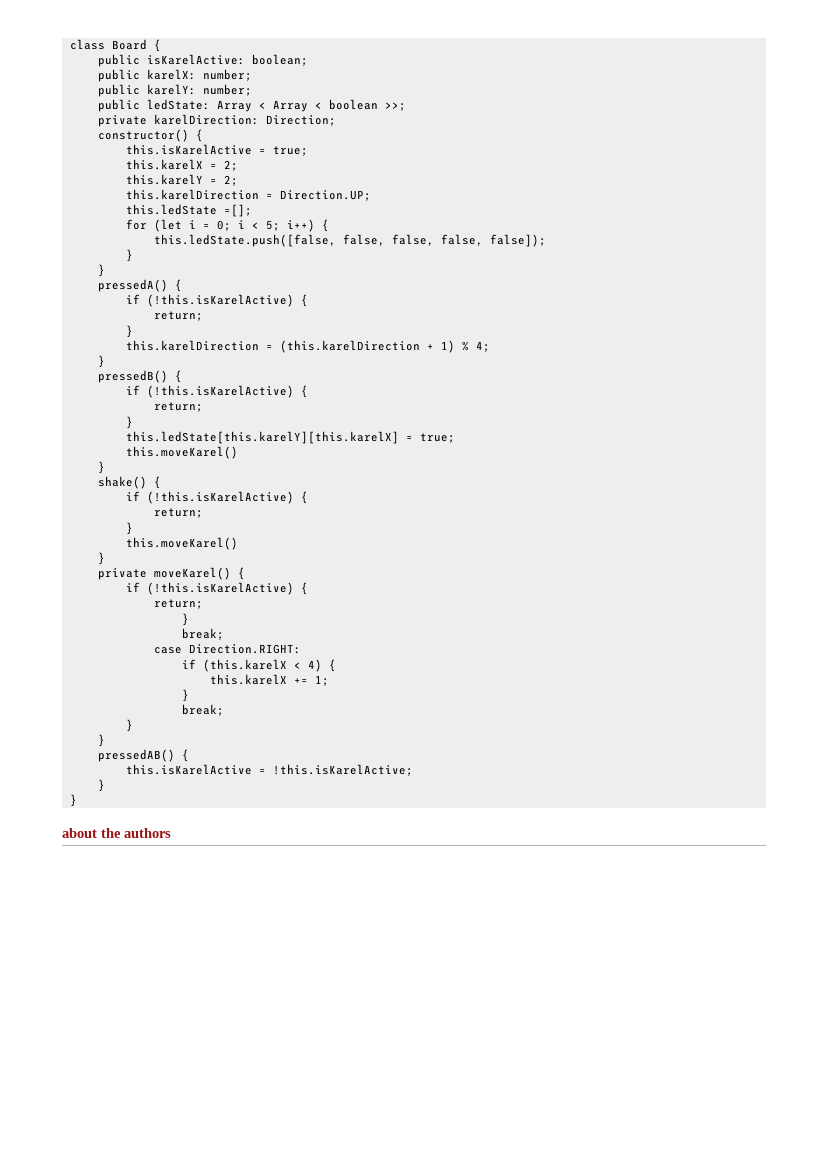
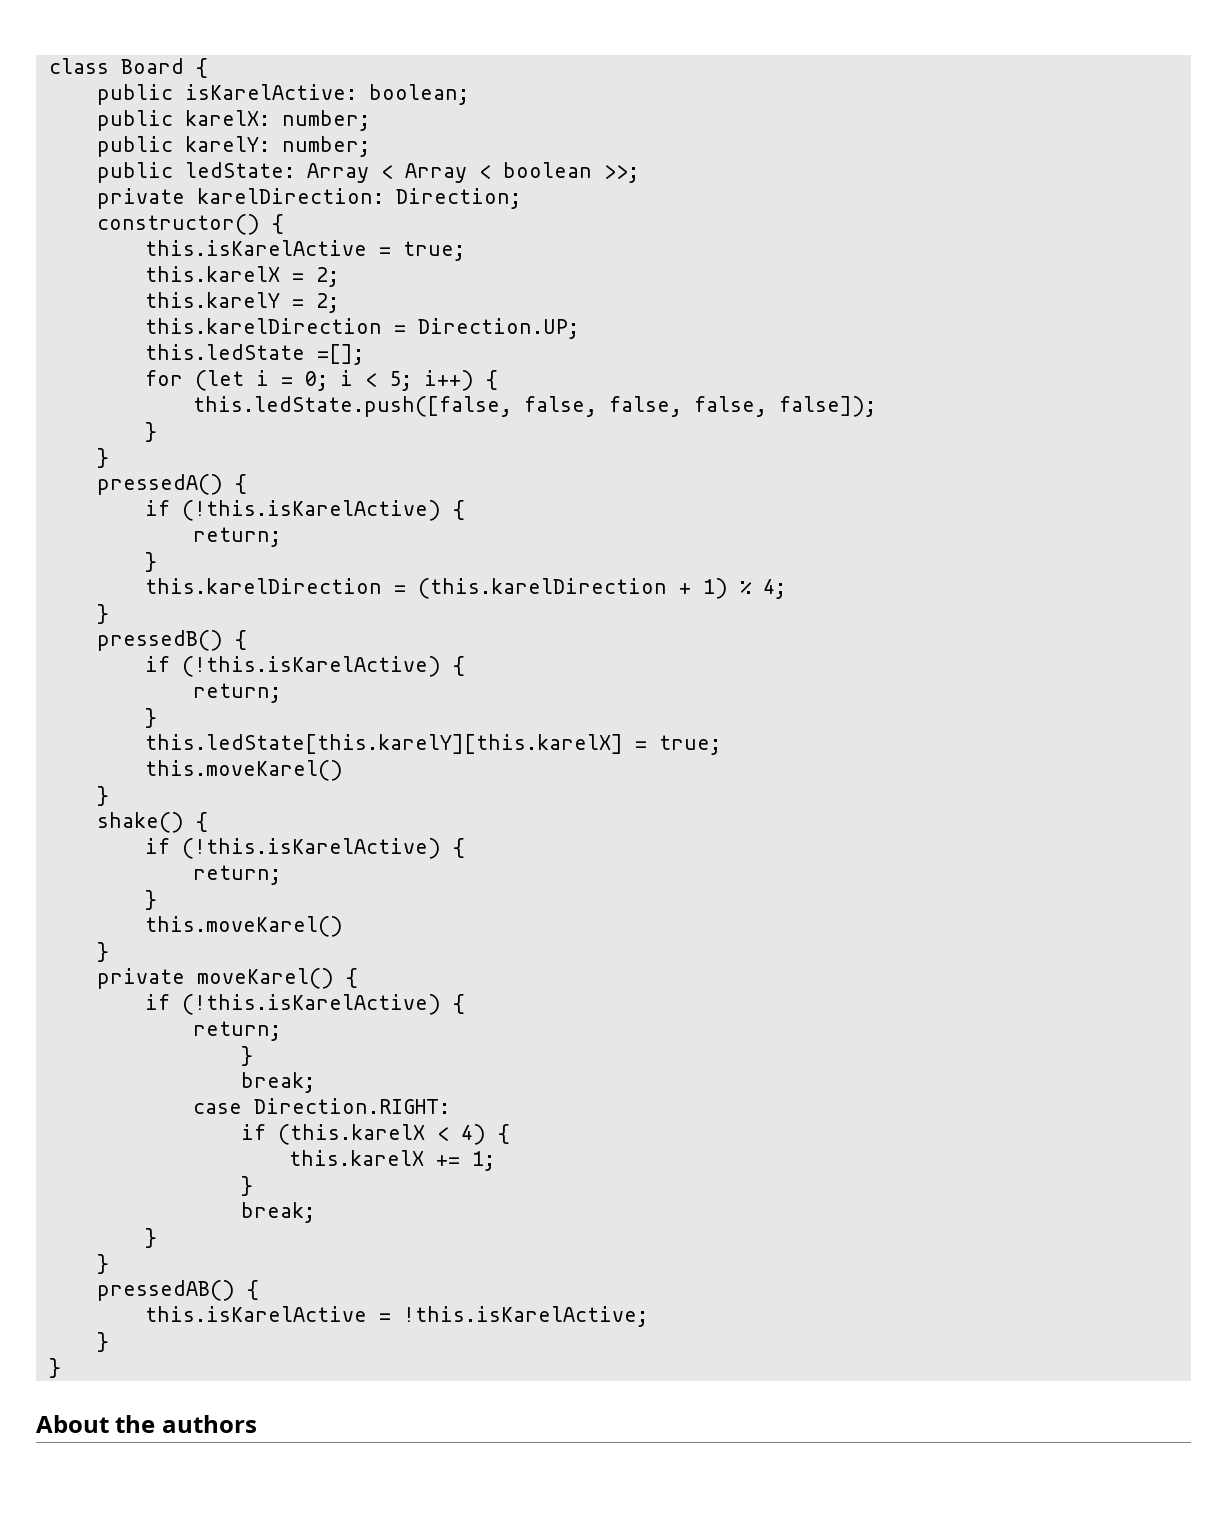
- about the authors
+ About the authors

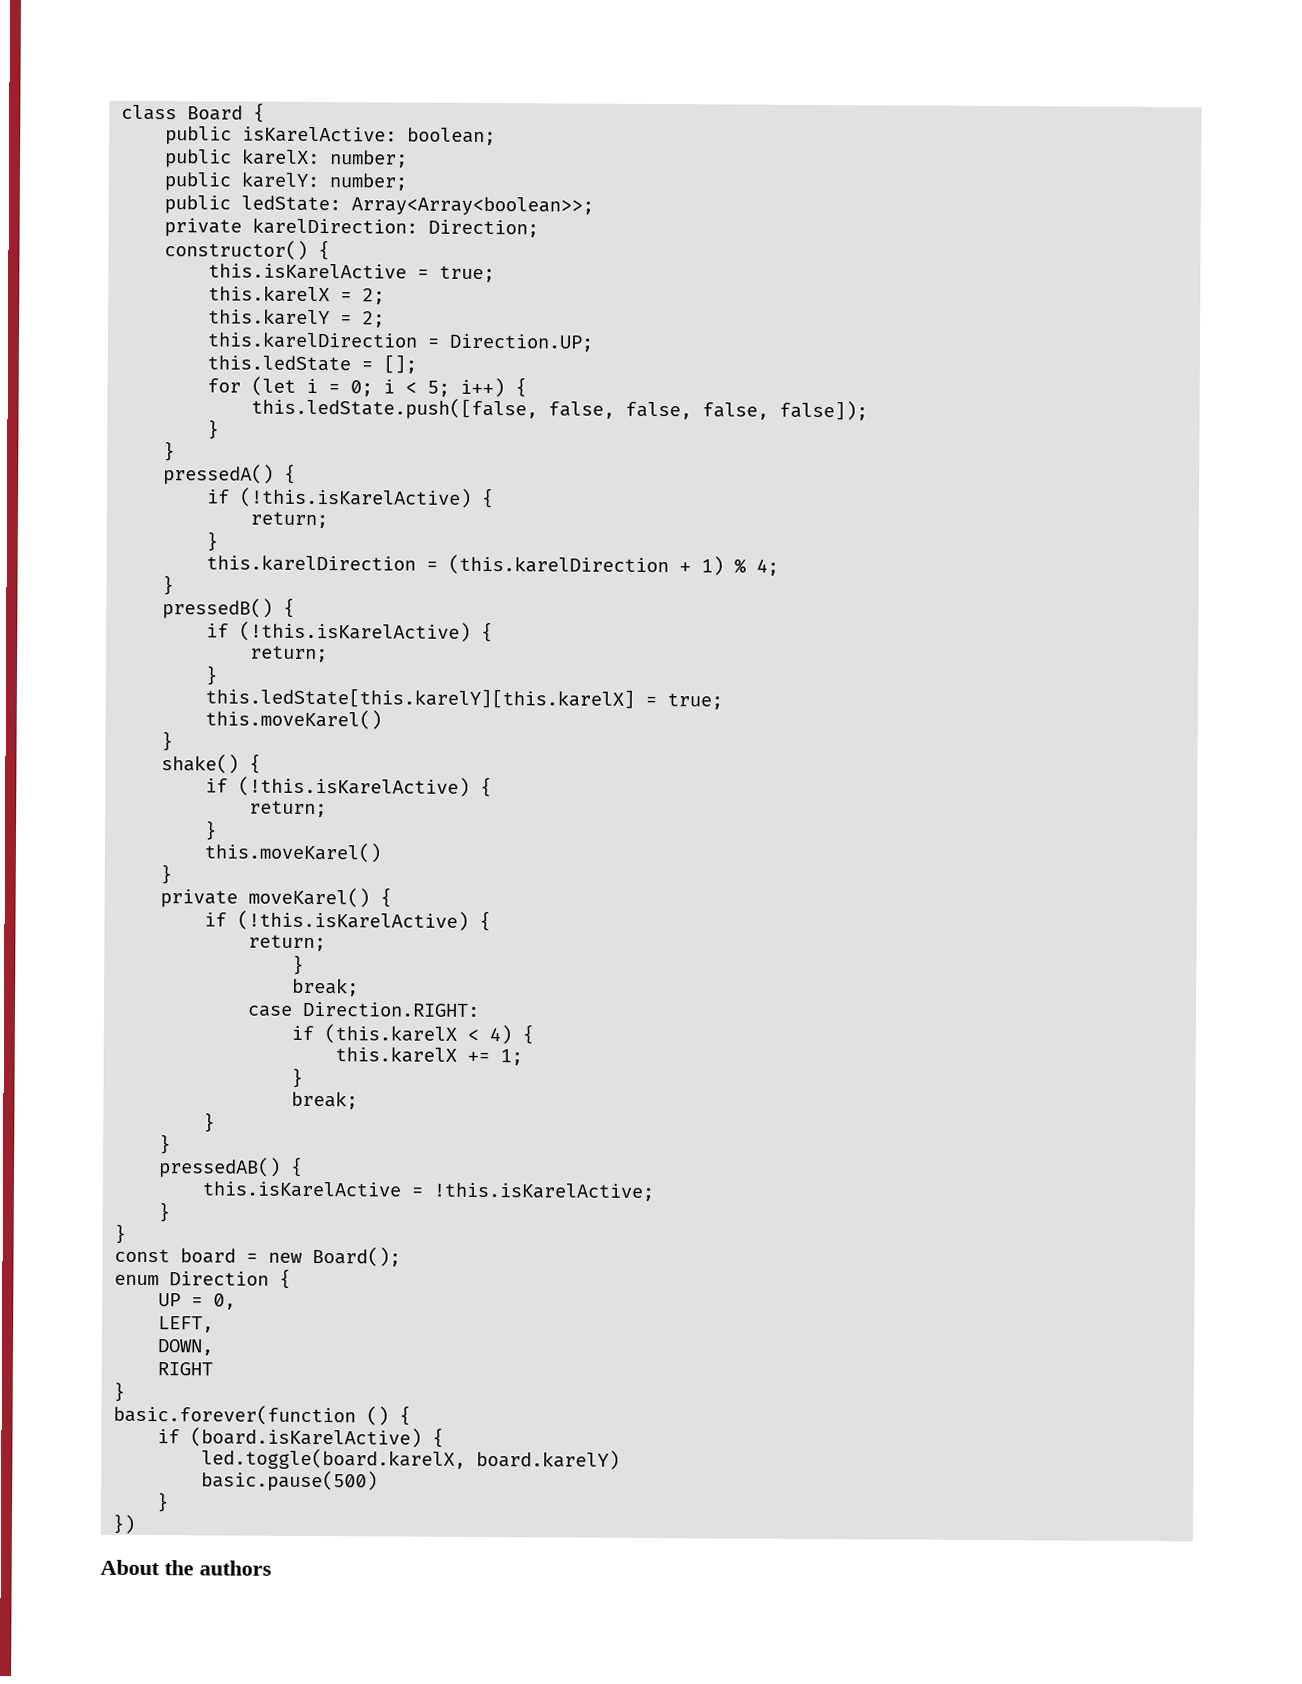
- public ledState: Array < Array < boolean >>;
+ public ledState: Array<Array<boolean>>;
- this.ledState =[];
+ this.ledState = [];
+ const board = new Board();
+ enum Direction {
+ UP = 0,
+ LEFT,
+ DOWN,
+ RIGHT
+ }
+ basic.forever(function () {
+ if (board.isKarelActive) {
+ led.toggle(board.karelX, board.karelY)
+ basic.pause(500)
+ }
+ })

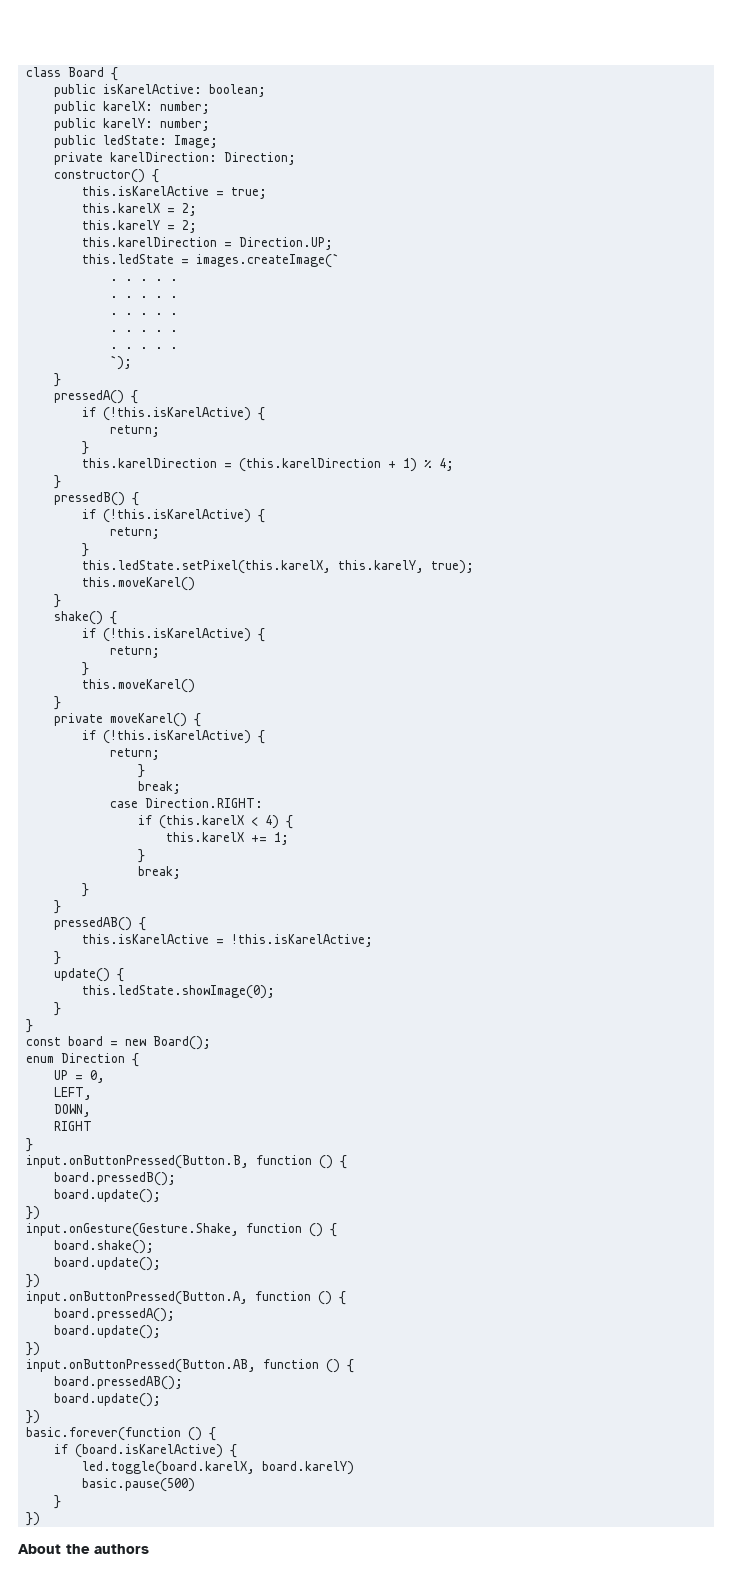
- public ledState: Array<Array<boolean>>;
+ public ledState: Image;
- this.ledState = [];
- for (let i = 0; i < 5; i++) {
- this.ledState.push([false, false, false, false, false]);
- }
+ this.ledState = images.createImage(`
+ . . . . .
+ . . . . .
+ . . . . .
+ . . . . .
+ . . . . .
+ `);
- this.ledState[this.karelY][this.karelX] = true;
+ this.ledState.setPixel(this.karelX, this.karelY, true);
+ update() {
+ this.ledState.showImage(0);
+ }
+ input.onButtonPressed(Button.B, function () {
+ board.pressedB();
+ board.update();
+ })
+ input.onGesture(Gesture.Shake, function () {
+ board.shake();
+ board.update();
+ })
+ input.onButtonPressed(Button.A, function () {
+ board.pressedA();
+ board.update();
+ })
+ input.onButtonPressed(Button.AB, function () {
+ board.pressedAB();
+ board.update();
+ })

